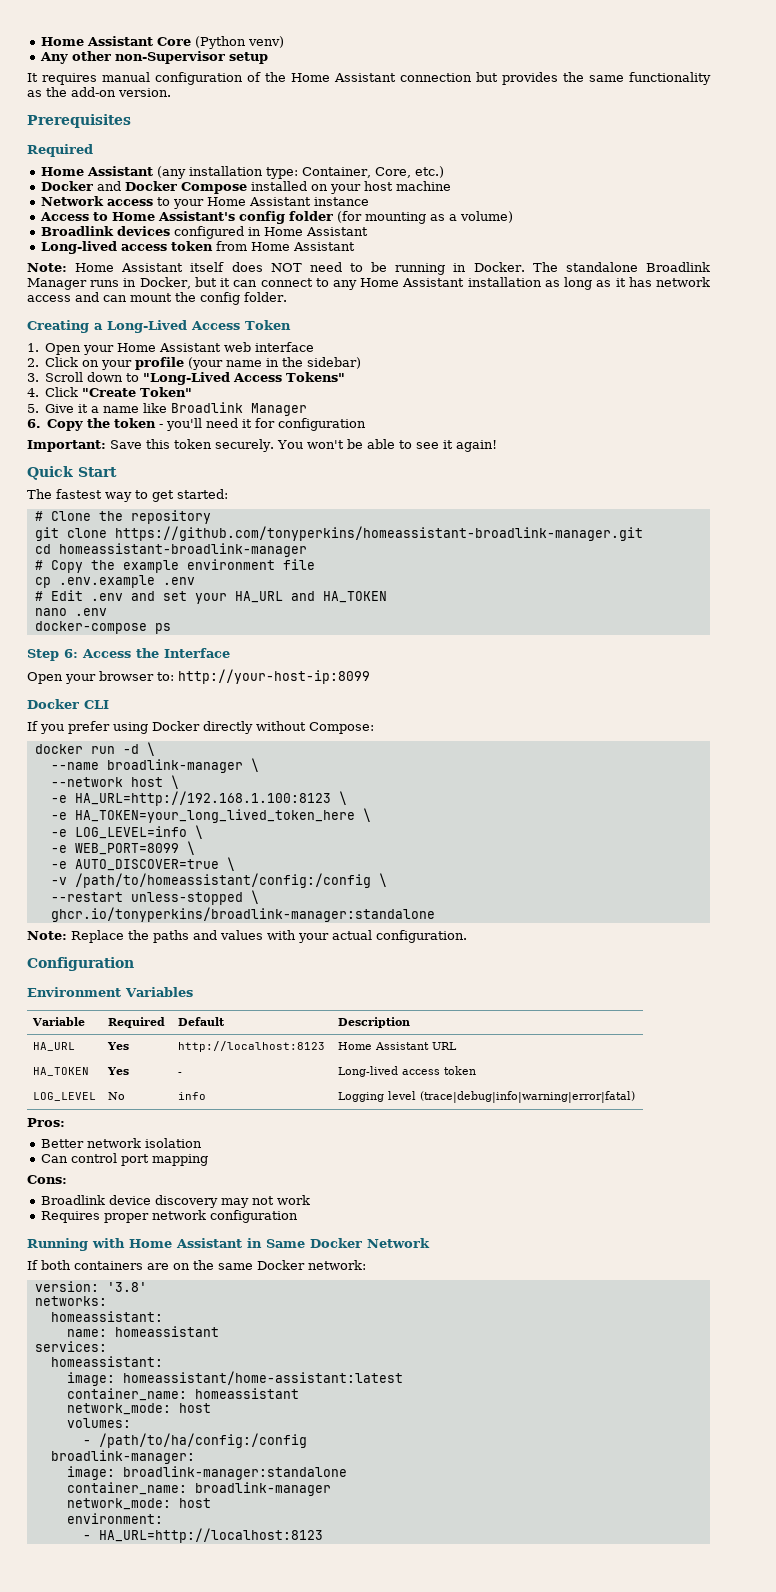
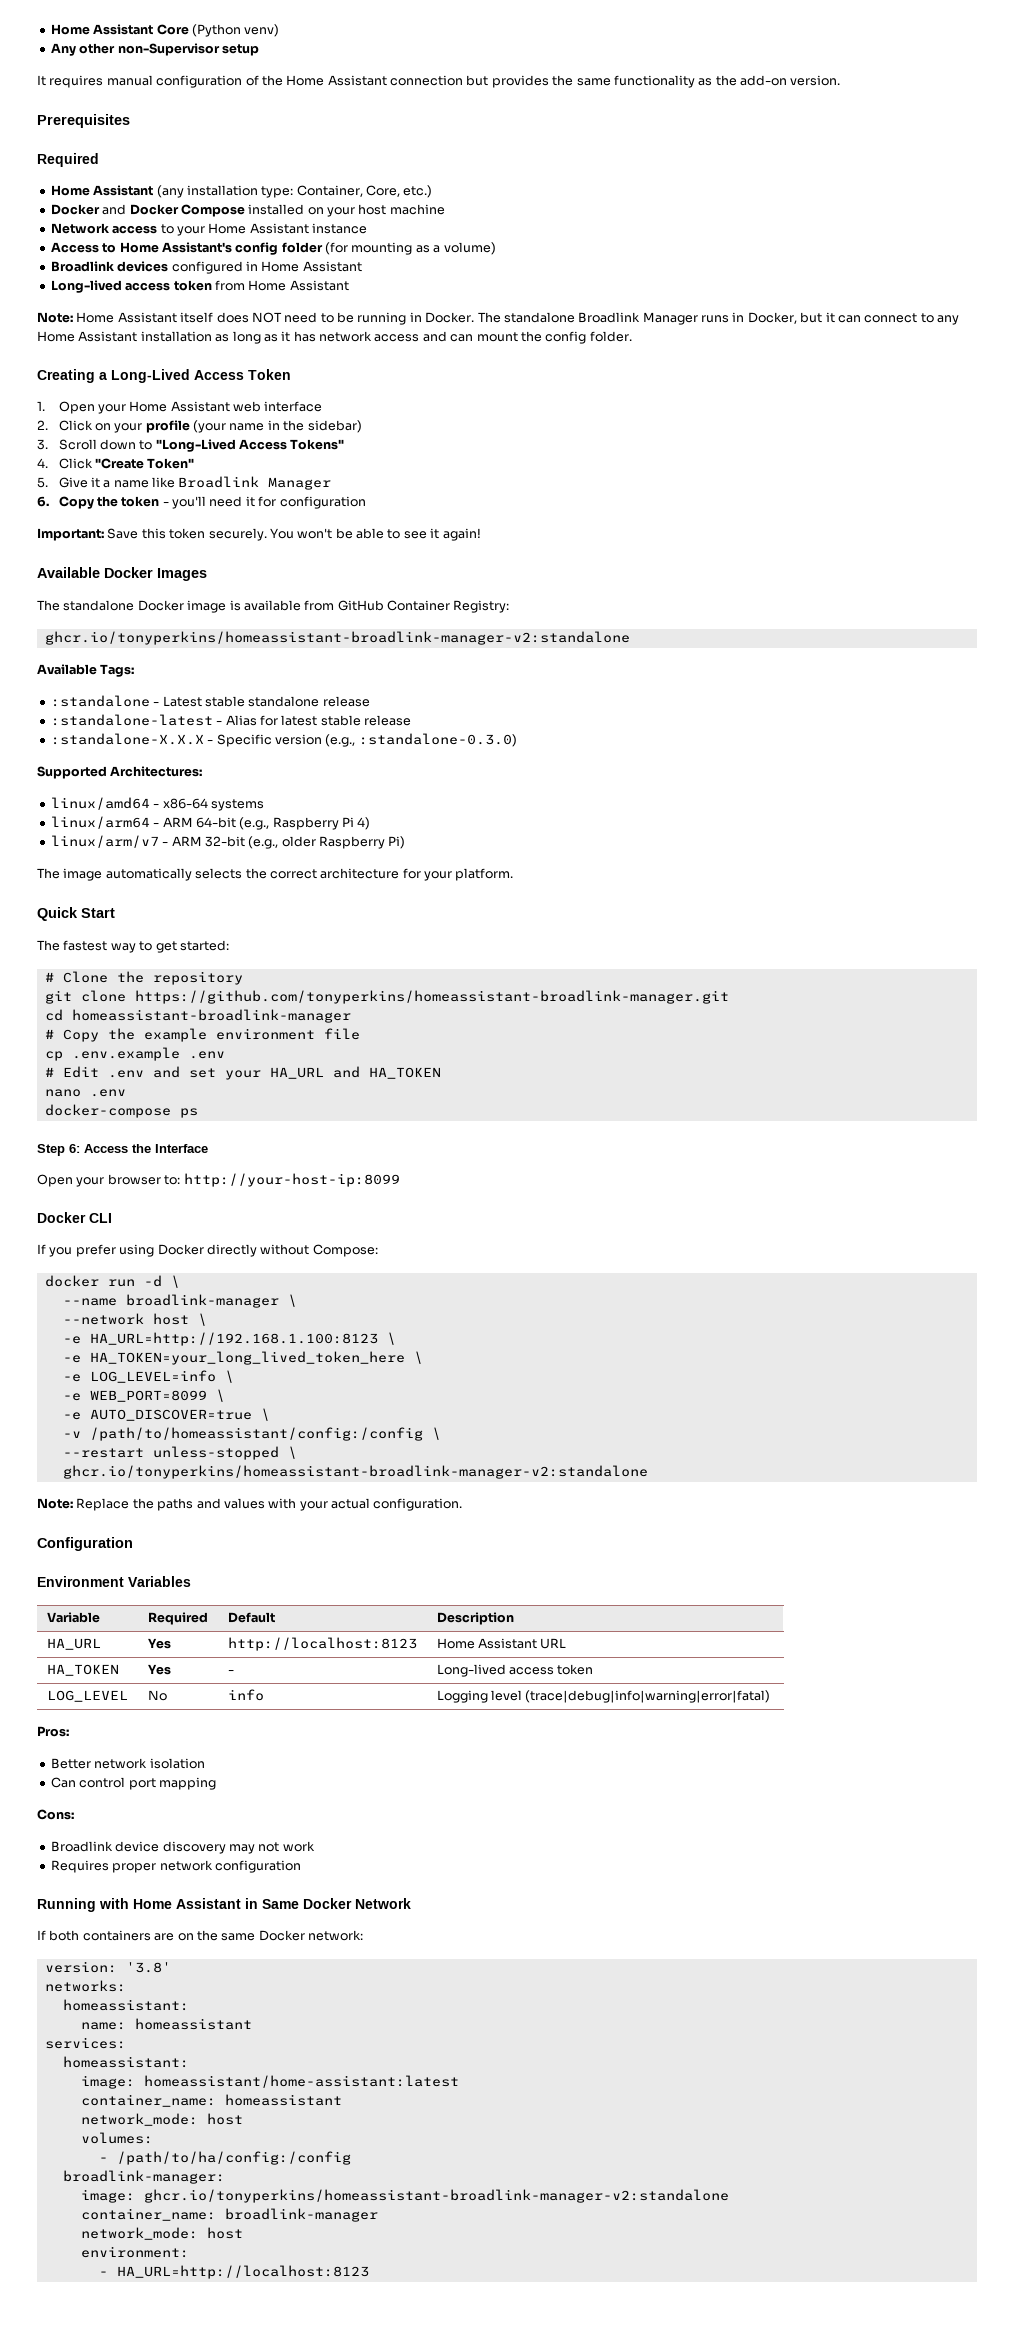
+ Available Docker Images
+ The standalone Docker image is available from GitHub Container Registry:
+ ghcr.io/tonyperkins/homeassistant-broadlink-manager-v2:standalone
+ Available Tags:
+ :standalone - Latest stable standalone release
+ :standalone-latest - Alias for latest stable release
+ :standalone-X.X.X - Specific version (e.g., :standalone-0.3.0)
+ Supported Architectures:
+ linux/amd64 - x86-64 systems
+ linux/arm64 - ARM 64-bit (e.g., Raspberry Pi 4)
+ linux/arm/v7 - ARM 32-bit (e.g., older Raspberry Pi)
+ The image automatically selects the correct architecture for your platform.
  --restart unless-stopped \
- ghcr.io/tonyperkins/broadlink-manager:standalone
+ ghcr.io/tonyperkins/homeassistant-broadlink-manager-v2:standalone
- image: broadlink-manager:standalone
+ image: ghcr.io/tonyperkins/homeassistant-broadlink-manager-v2:standalone

